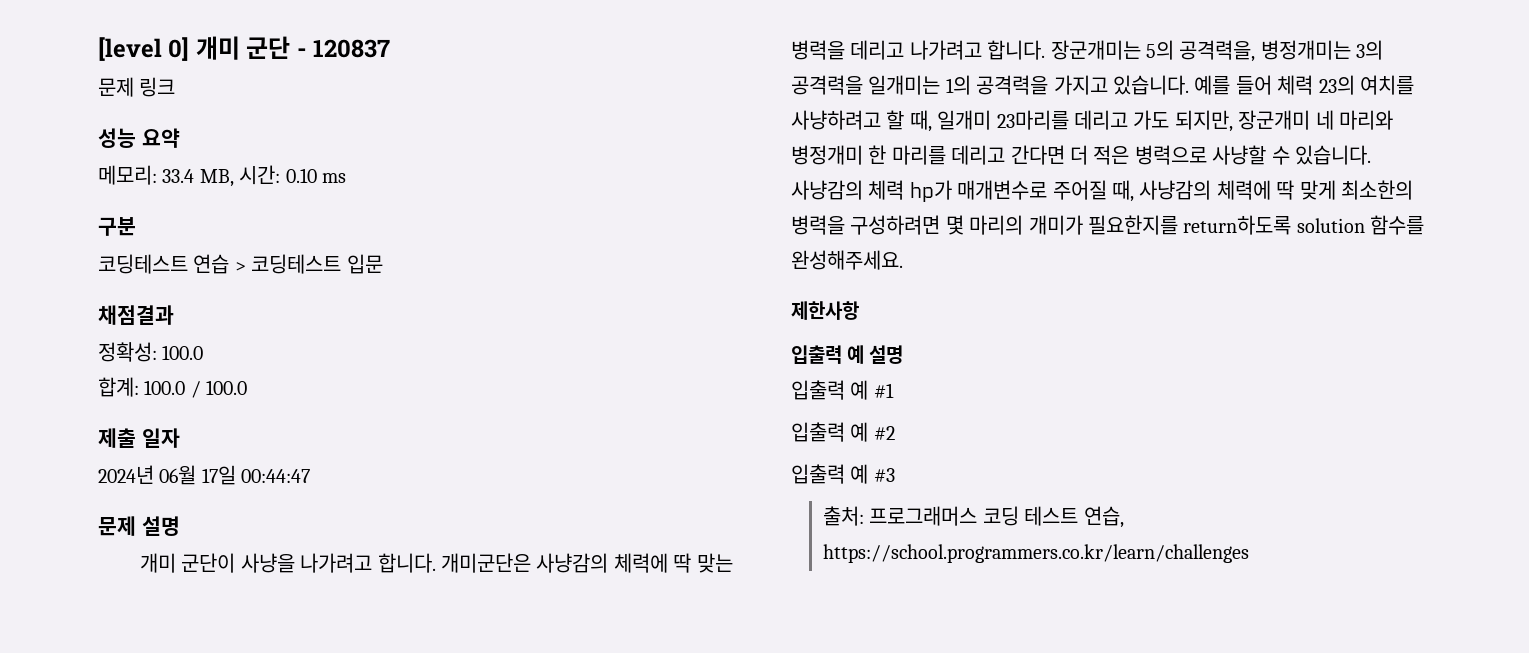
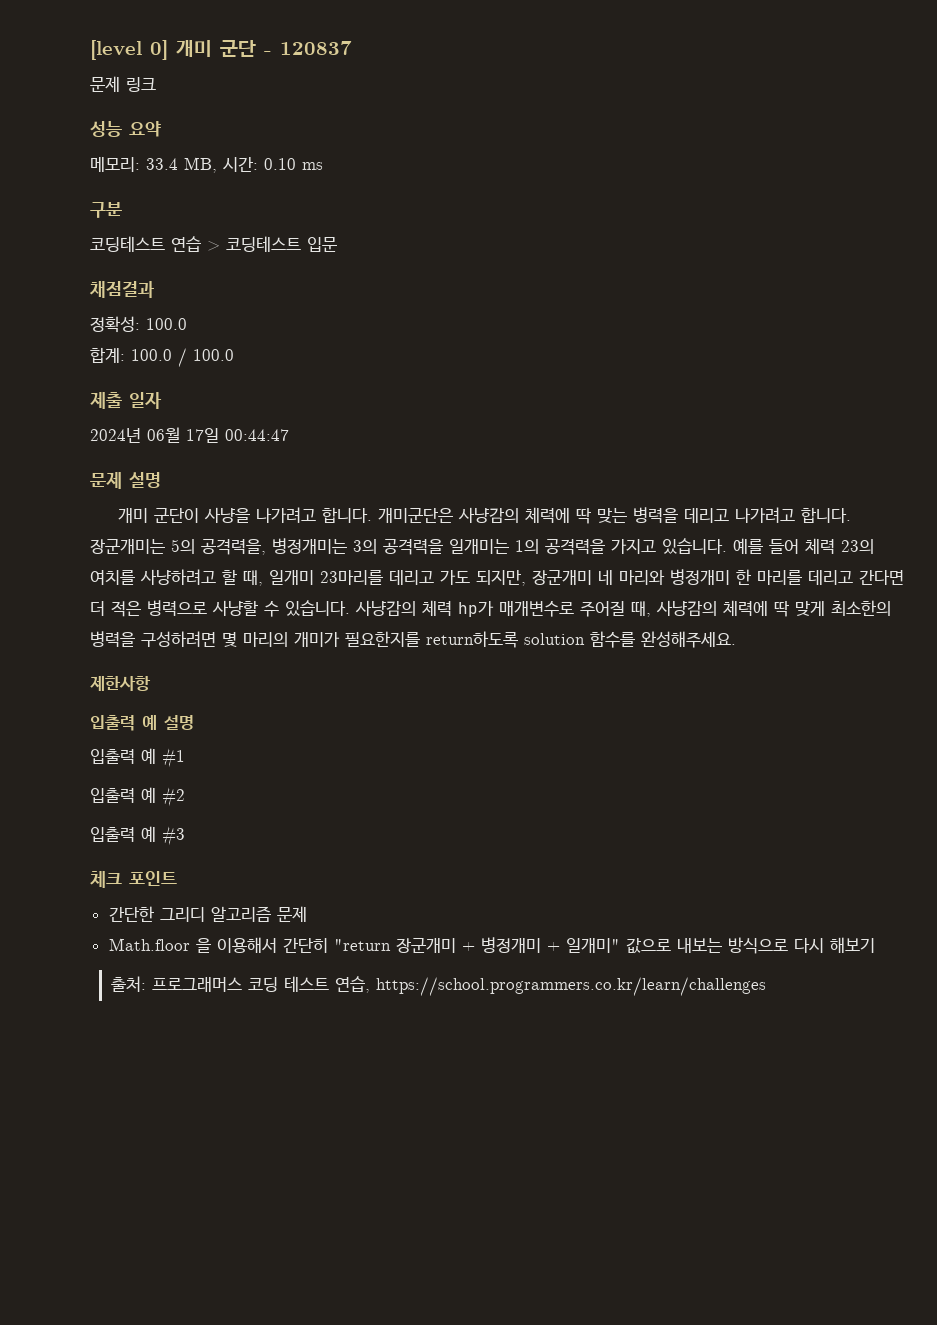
+ 체크 포인트
+ 간단한 그리디 알고리즘 문제
+ Math.floor 을 이용해서 간단히 "return 장군개미 + 병정개미 + 일개미" 값으로 내보는 방식으로 다시 해보기

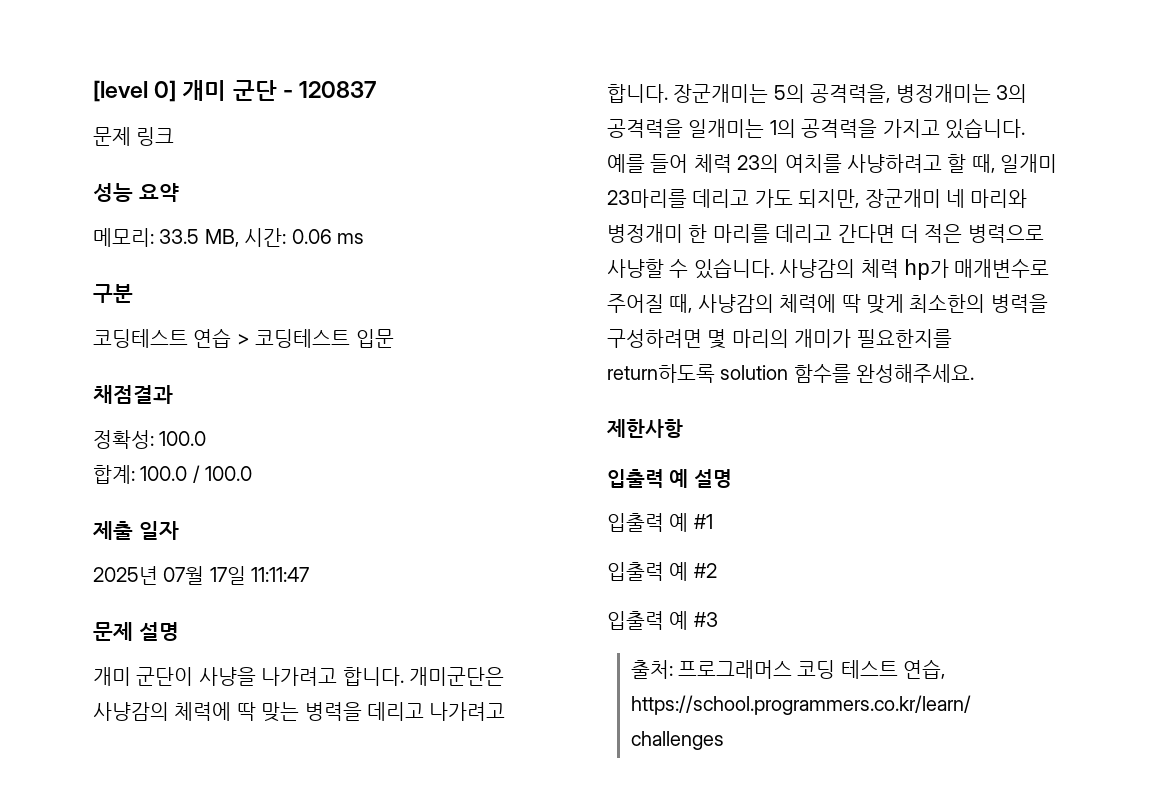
- 메모리: 33.4 MB, 시간: 0.10 ms
+ 메모리: 33.5 MB, 시간: 0.06 ms
- 2024년 06월 17일 00:44:47
+ 2025년 07월 17일 11:11:47
- 체크 포인트
- 간단한 그리디 알고리즘 문제
- Math.floor 을 이용해서 간단히 "return 장군개미 + 병정개미 + 일개미" 값으로 내보는 방식으로 다시 해보기

